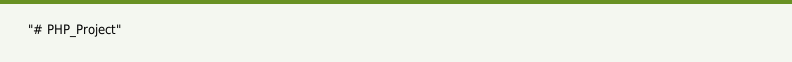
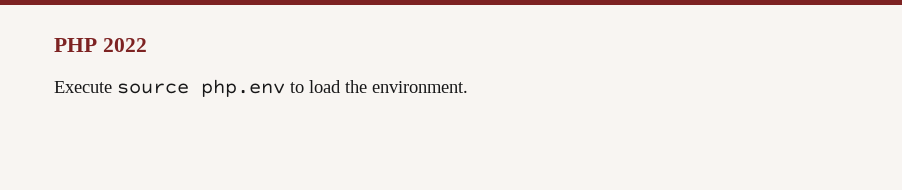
- "# PHP_Project"
+ PHP 2022
+ Execute source php.env to load the environment.

